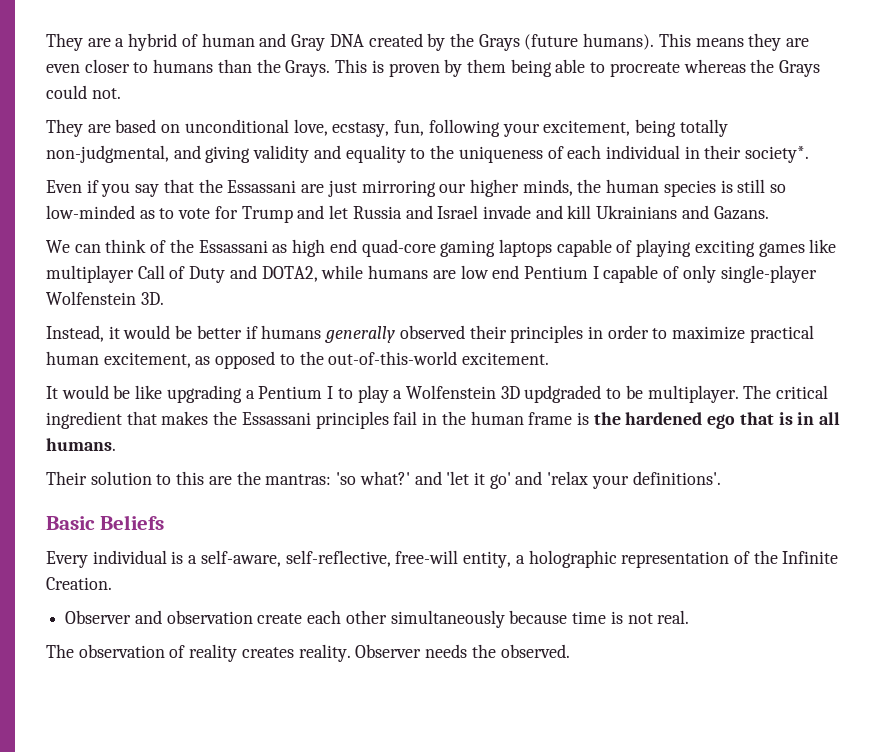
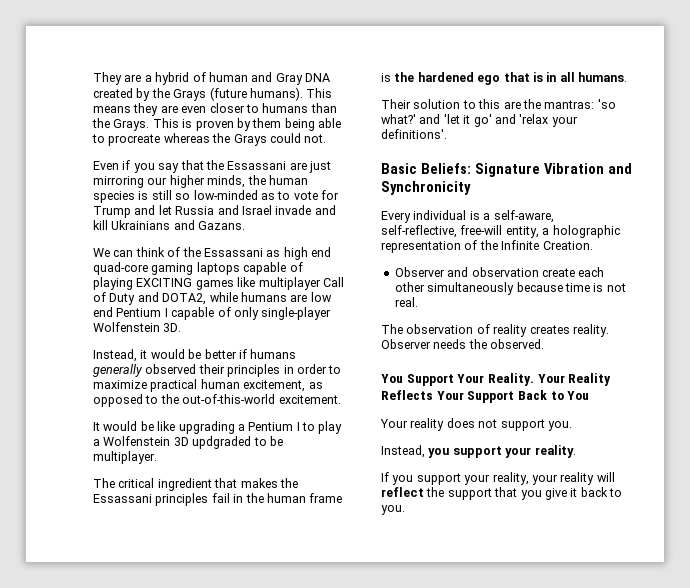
- They are based on unconditional love, ecstasy, fun, following your excitement, being totally non-judgmental, and giving validity and equality to the uniqueness of each individual in their society*.
- We can think of the Essassani as high end quad-core gaming laptops capable of playing exciting games like multiplayer Call of Duty and DOTA2, while humans are low end Pentium I capable of only single-player Wolfenstein 3D.
+ We can think of the Essassani as high end quad-core gaming laptops capable of playing EXCITING games like multiplayer Call of Duty and DOTA2, while humans are low end Pentium I capable of only single-player Wolfenstein 3D.
- It would be like upgrading a Pentium I to play a Wolfenstein 3D updgraded to be multiplayer. The critical ingredient that makes the Essassani principles fail in the human frame is the hardened ego that is in all humans.
+ It would be like upgrading a Pentium I to play a Wolfenstein 3D updgraded to be multiplayer.
+ The critical ingredient that makes the Essassani principles fail in the human frame is the hardened ego that is in all humans.
- Basic Beliefs
+ Basic Beliefs: Signature Vibration and Synchronicity
+ You Support Your Reality. Your Reality Reflects Your Support Back to You
+ Your reality does not support you.
+ Instead, you support your reality.
+ If you support your reality, your reality will reflect the support that you give it back to you.

